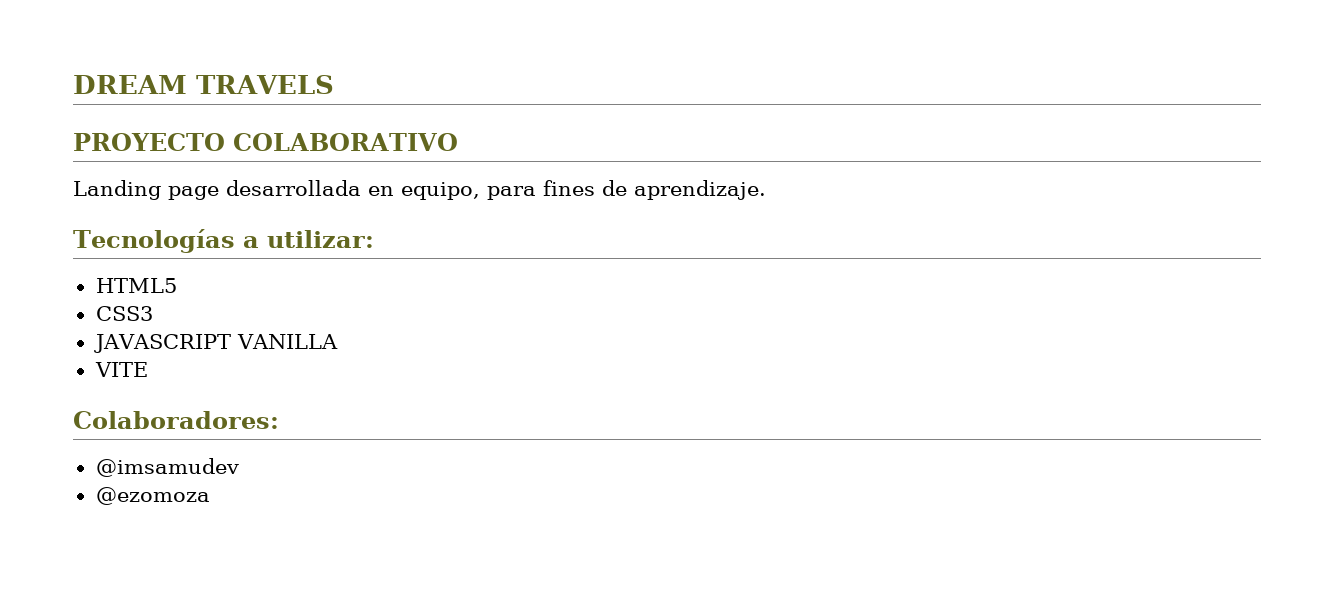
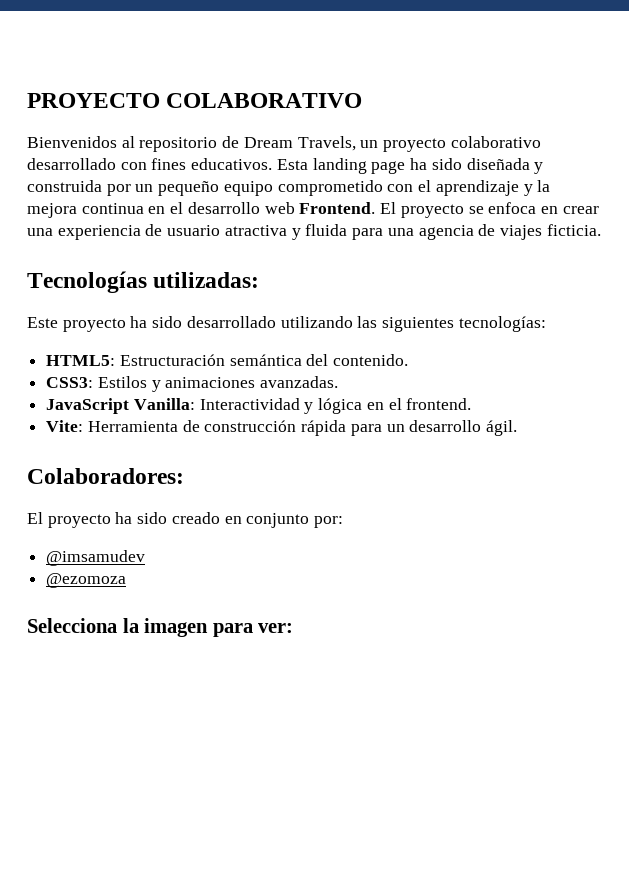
- DREAM TRAVELS
- Landing page desarrollada en equipo, para fines de aprendizaje.
- Tecnologías a utilizar:
- HTML5
- CSS3
- JAVASCRIPT VANILLA
- VITE
+ Bienvenidos al repositorio de Dream Travels, un proyecto colaborativo desarrollado con fines educativos. Esta landing page ha sido diseñada y construida por un pequeño equipo comprometido con el aprendizaje y la mejora continua en el desarrollo web Frontend. El proyecto se enfoca en crear una experiencia de usuario atractiva y fluida para una agencia de viajes ficticia.
+ Tecnologías utilizadas:
+ Este proyecto ha sido desarrollado utilizando las siguientes tecnologías:
+ HTML5: Estructuración semántica del contenido.
+ CSS3: Estilos y animaciones avanzadas.
+ JavaScript Vanilla: Interactividad y lógica en el frontend.
+ Vite: Herramienta de construcción rápida para un desarrollo ágil.
  Colaboradores:
+ El proyecto ha sido creado en conjunto por:
  @imsamudev
  @ezomoza
+ Selecciona la imagen para ver:

